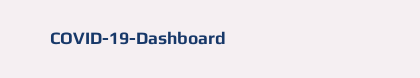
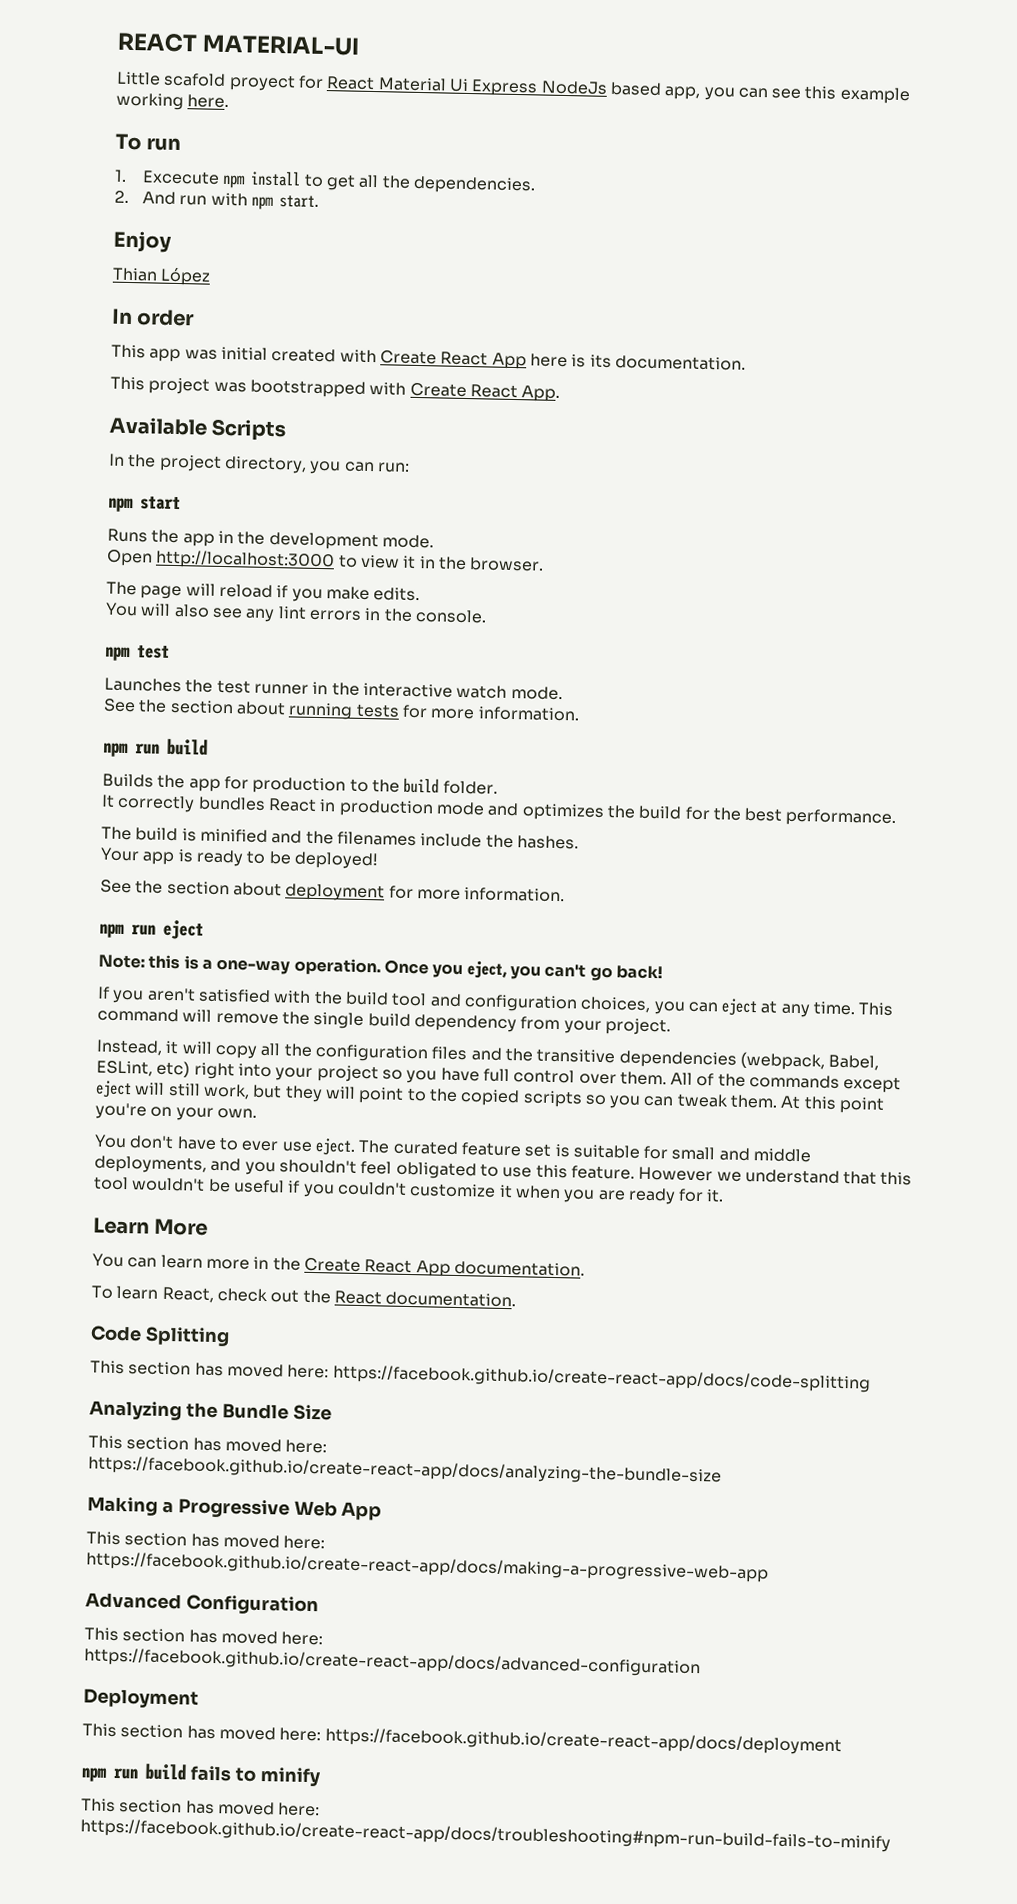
- COVID-19-Dashboard
+ REACT MATERIAL-UI
+ Little scafold proyect for React Material Ui Express NodeJs based app, you can see this example working here.
+ To run
+ 1. Excecute npm install to get all the dependencies.
+ 2. And run with npm start.
+ Enjoy
+ Thian López
+ In order
+ This app was initial created with Create React App here is its documentation.
+ This project was bootstrapped with Create React App.
+ Available Scripts
+ In the project directory, you can run:
+ npm start
+ Runs the app in the development mode.
+ Open http://localhost:3000 to view it in the browser.
+ The page will reload if you make edits.
+ You will also see any lint errors in the console.
+ npm test
+ Launches the test runner in the interactive watch mode.
+ See the section about running tests for more information.
+ npm run build
+ Builds the app for production to the build folder.
+ It correctly bundles React in production mode and optimizes the build for the best performance.
+ The build is minified and the filenames include the hashes.
+ Your app is ready to be deployed!
+ See the section about deployment for more information.
+ npm run eject
+ Note: this is a one-way operation. Once you eject, you can't go back!
+ If you aren't satisfied with the build tool and configuration choices, you can eject at any time. This command will remove the single build dependency from your project.
+ Instead, it will copy all the configuration files and the transitive dependencies (webpack, Babel, ESLint, etc) right into your project so you have full control over them. All of the commands except eject will still work, but they will point to the copied scripts so you can tweak them. At this point you're on your own.
+ You don't have to ever use eject. The curated feature set is suitable for small and middle deployments, and you shouldn't feel obligated to use this feature. However we understand that this tool wouldn't be useful if you couldn't customize it when you are ready for it.
+ Learn More
+ You can learn more in the Create React App documentation.
+ To learn React, check out the React documentation.
+ Code Splitting
+ This section has moved here: https://facebook.github.io/create-react-app/docs/code-splitting
+ Analyzing the Bundle Size
+ This section has moved here: https://facebook.github.io/create-react-app/docs/analyzing-the-bundle-size
+ Making a Progressive Web App
+ This section has moved here: https://facebook.github.io/create-react-app/docs/making-a-progressive-web-app
+ Advanced Configuration
+ This section has moved here: https://facebook.github.io/create-react-app/docs/advanced-configuration
+ Deployment
+ This section has moved here: https://facebook.github.io/create-react-app/docs/deployment
+ npm run build fails to minify
+ This section has moved here: https://facebook.github.io/create-react-app/docs/troubleshooting#npm-run-build-fails-to-minify

